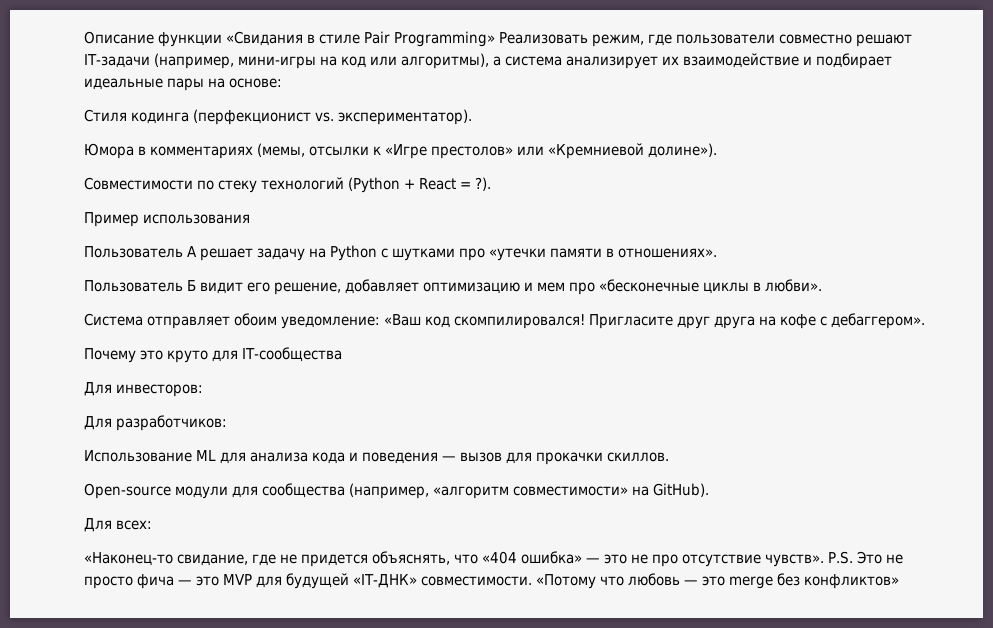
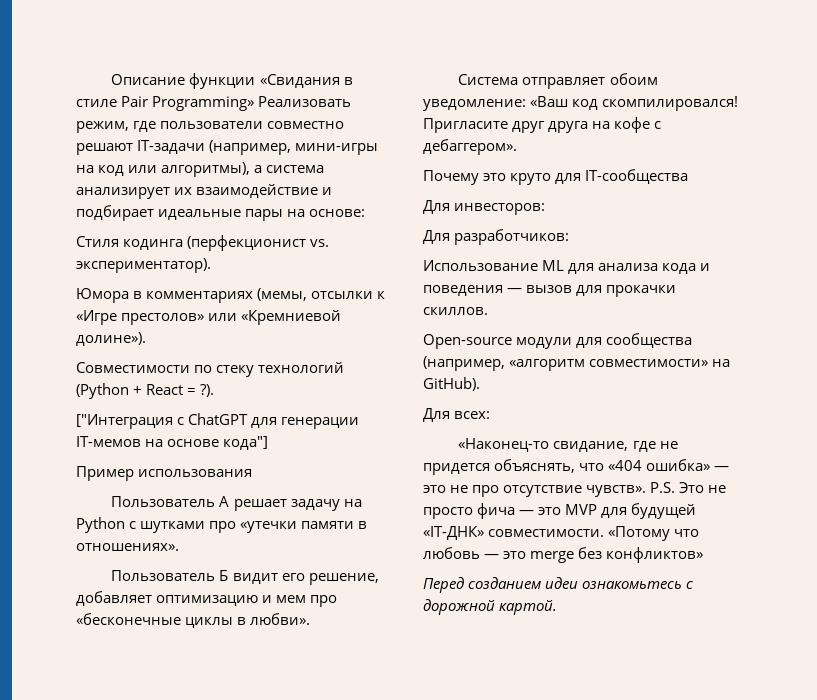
+ ["Интеграция с ChatGPT для генерации IT-мемов на основе кода"]
+ Перед созданием идеи ознакомьтесь с дорожной картой.

